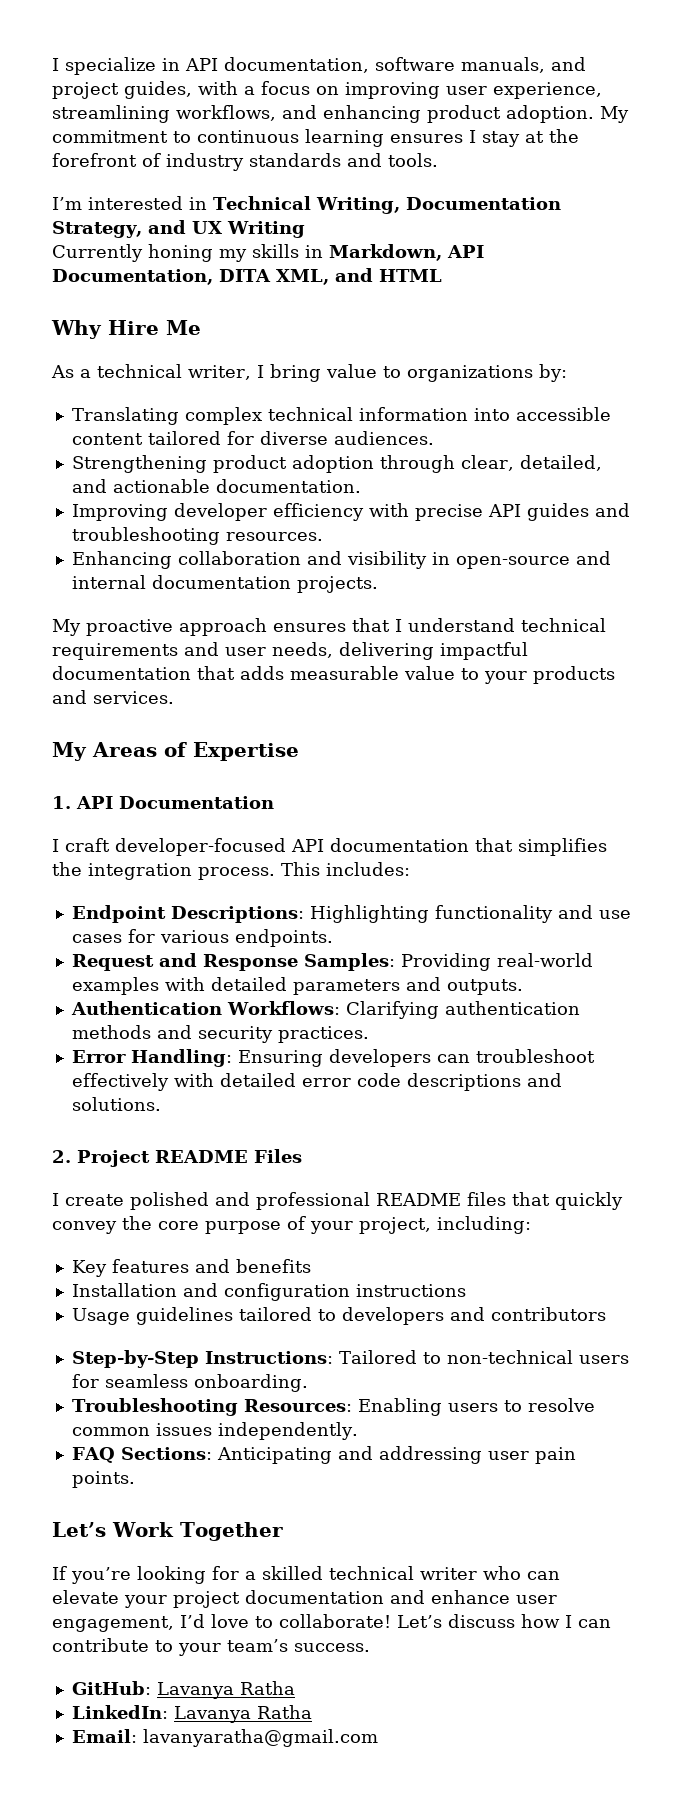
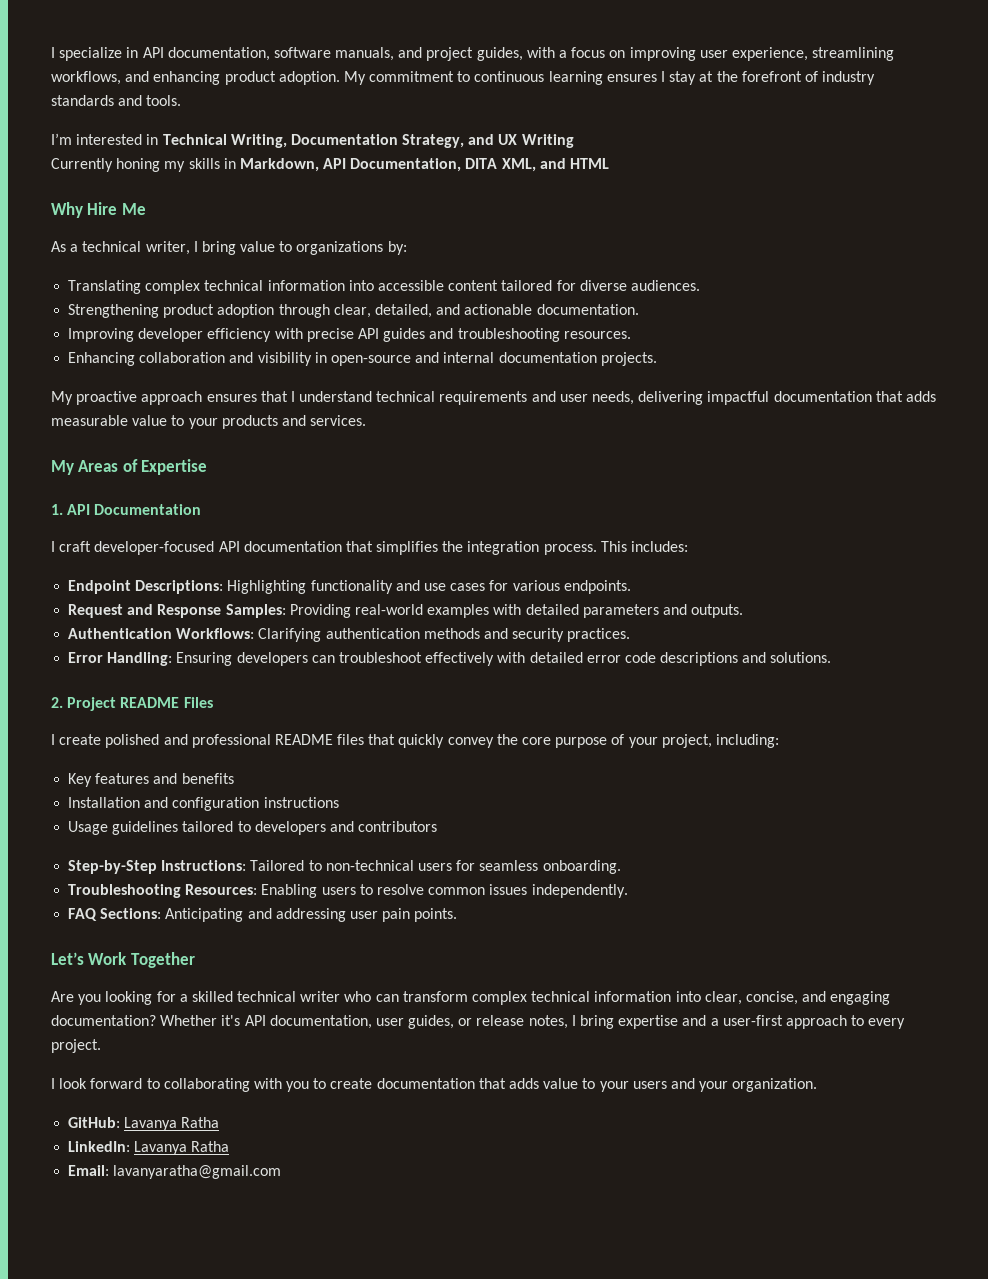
- If you’re looking for a skilled technical writer who can elevate your project documentation and enhance user engagement, I’d love to collaborate! Let’s discuss how I can contribute to your team’s success.
+ Are you looking for a skilled technical writer who can transform complex technical information into clear, concise, and engaging documentation? Whether it's API documentation, user guides, or release notes, I bring expertise and a user-first approach to every project.
+ I look forward to collaborating with you to create documentation that adds value to your users and your organization.

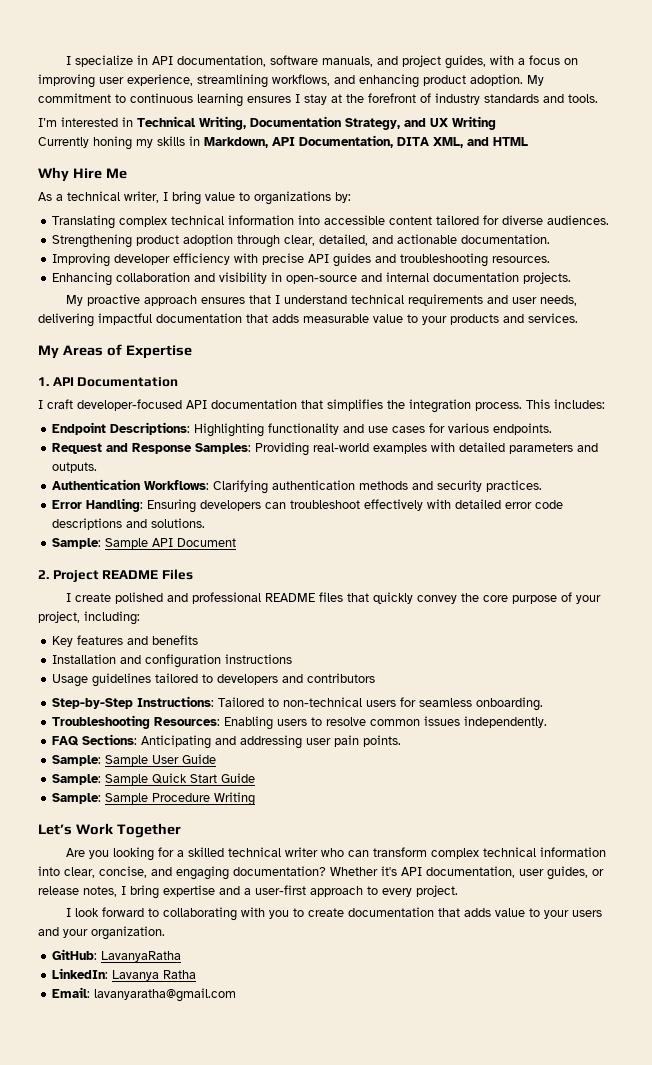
+ Sample: Sample API Document
+ Sample: Sample User Guide
+ Sample: Sample Quick Start Guide
+ Sample: Sample Procedure Writing
- GitHub: Lavanya Ratha
+ GitHub: LavanyaRatha

